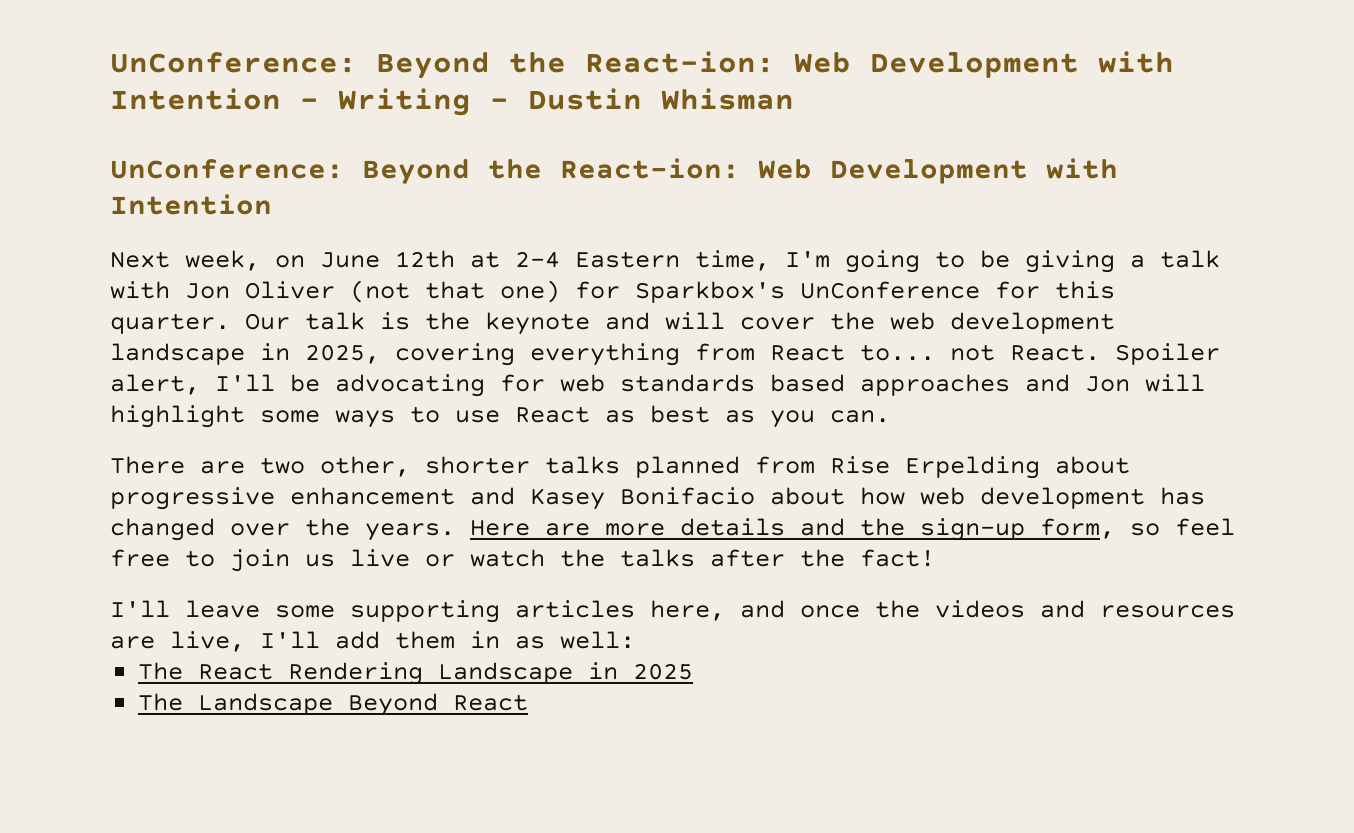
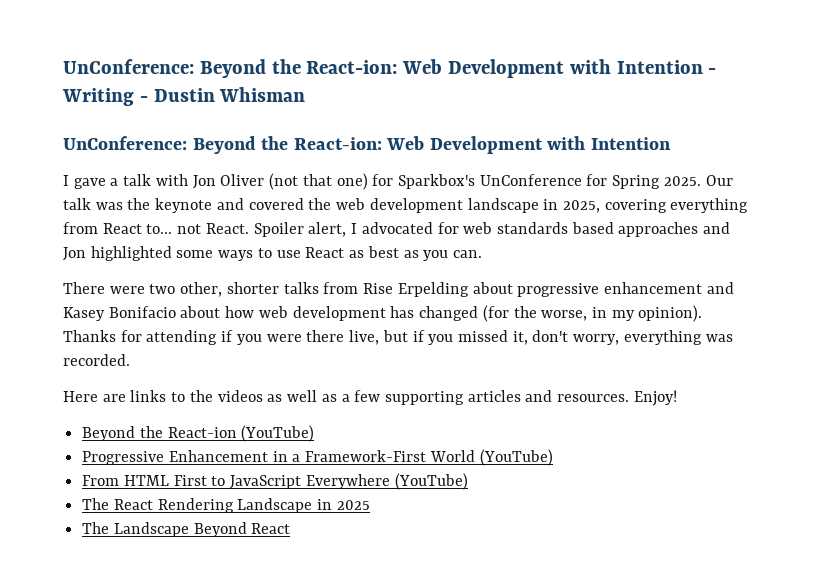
- Next week, on June 12th at 2-4 Eastern time, I'm going to be giving a talk with Jon Oliver (not that one) for Sparkbox's UnConference for this quarter.
+ I gave a talk with Jon Oliver (not that one) for Sparkbox's UnConference for Spring 2025.
- Our talk is the keynote and will cover the web development landscape in 2025, covering everything from React to... not React.
+ Our talk was the keynote and covered the web development landscape in 2025, covering everything from React to... not React.
- Spoiler alert, I'll be advocating for web standards based approaches and Jon will highlight some ways to use React as best as you can.
+ Spoiler alert, I advocated for web standards based approaches and Jon highlighted some ways to use React as best as you can.
- There are two other, shorter talks planned from Rise Erpelding about progressive enhancement and Kasey Bonifacio about how web development has changed over the years. Here are more details and the sign-up form, so feel free to join us live or watch the talks after the fact!
- I'll leave some supporting articles here, and once the videos and resources are live, I'll add them in as well:
+ There were two other, shorter talks from Rise Erpelding about progressive enhancement and Kasey Bonifacio about how web development has changed (for the worse, in my opinion). Thanks for attending if you were there live, but if you missed it, don't worry, everything was recorded.
+ Here are links to the videos as well as a few supporting articles and resources. Enjoy!
+ Beyond the React-ion (YouTube)
+ Progressive Enhancement in a Framework-First World (YouTube)
+ From HTML First to JavaScript Everywhere (YouTube)

